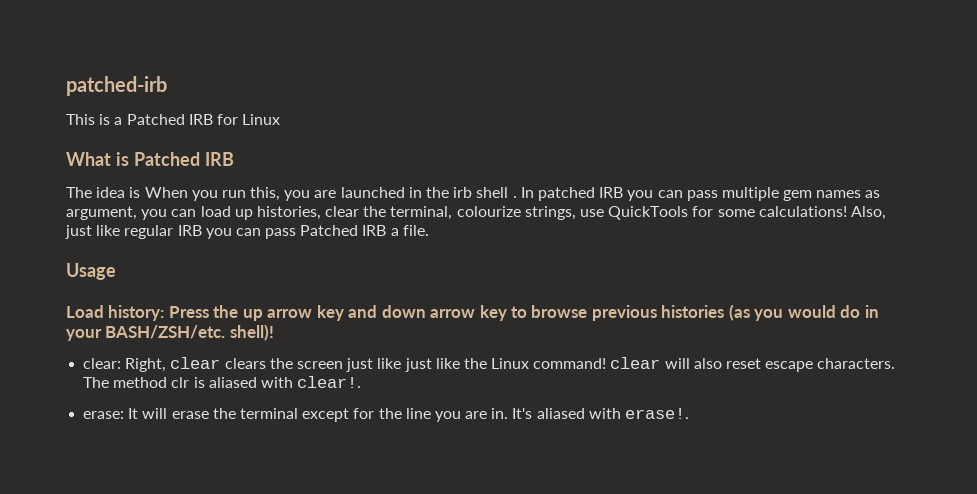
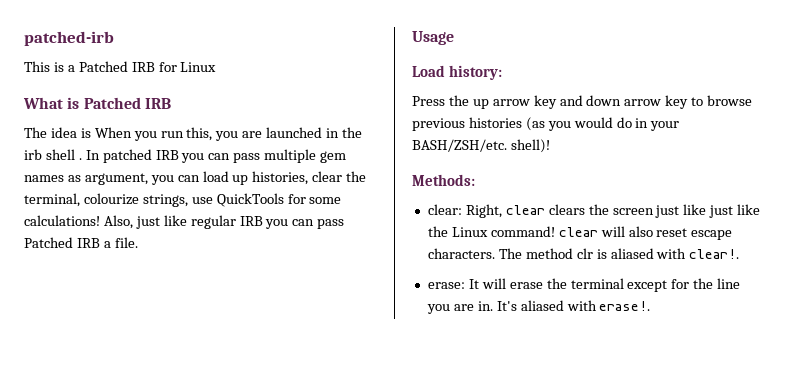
- Load history: Press the up arrow key and down arrow key to browse previous histories (as you would do in your BASH/ZSH/etc. shell)!
+ Load history:
+ Press the up arrow key and down arrow key to browse previous histories (as you would do in your BASH/ZSH/etc. shell)!
+ Methods:

